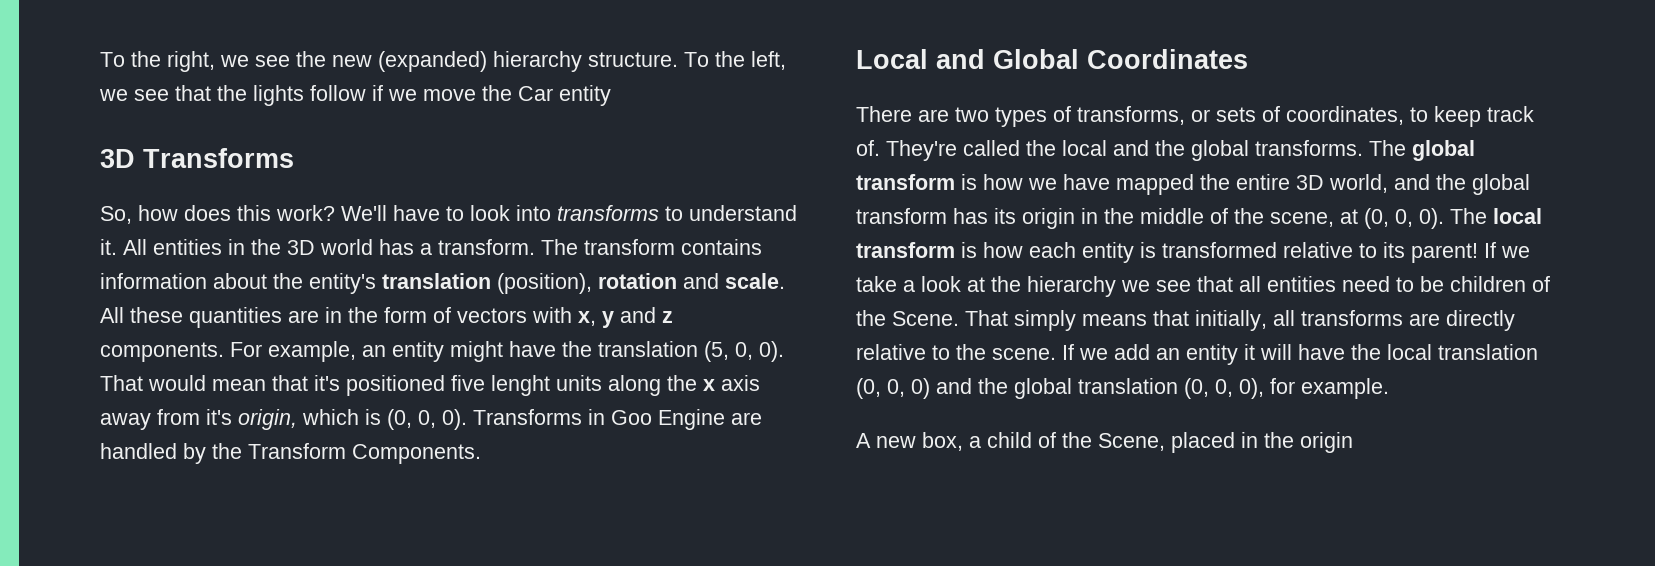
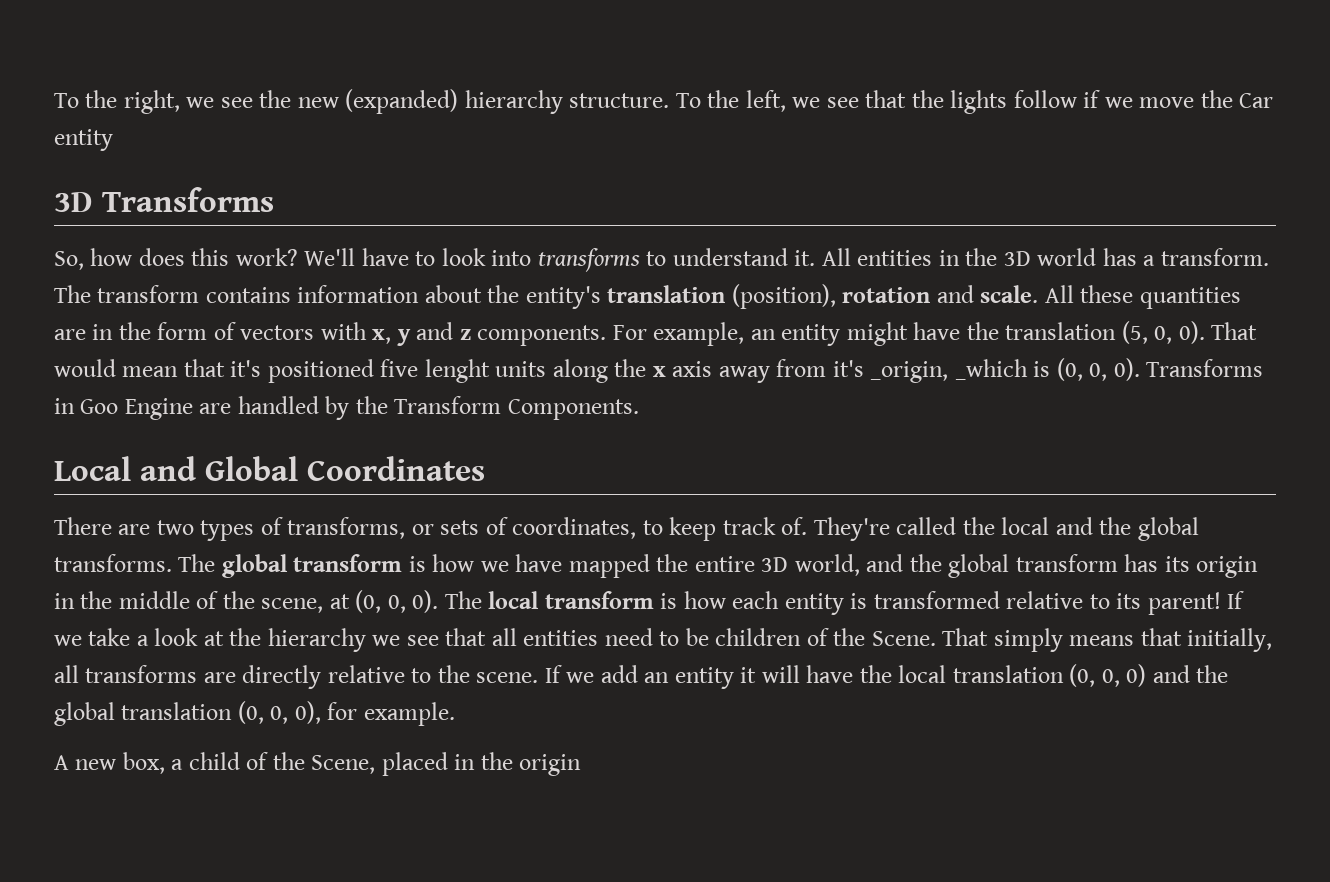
- That would mean that it's positioned five lenght units along the x axis away from it's origin, which is (0, 0, 0).
+ That would mean that it's positioned five lenght units along the x axis away from it's _origin, _which is (0, 0, 0).

